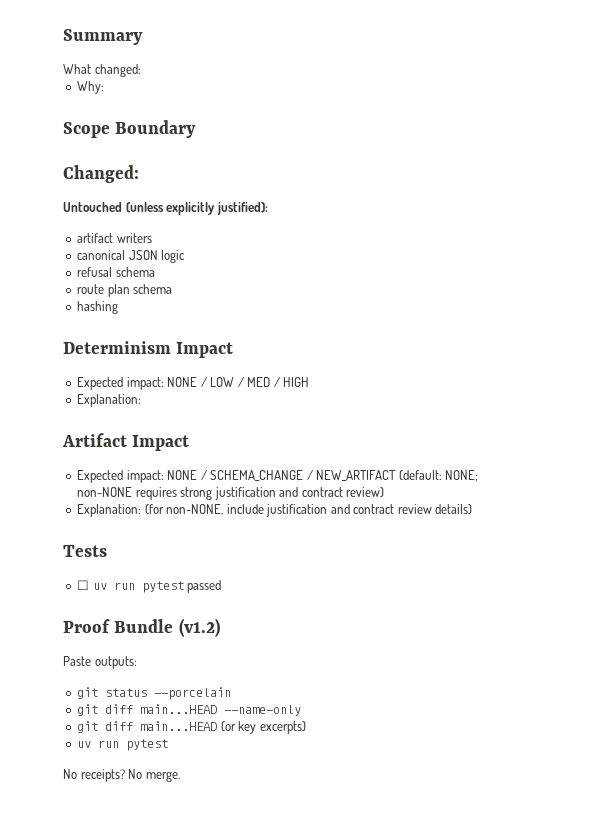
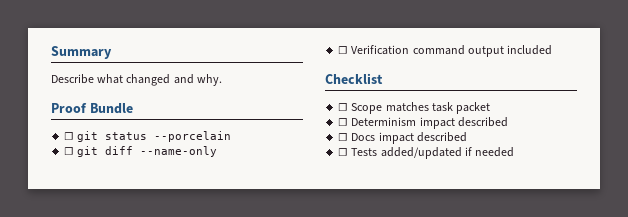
- What changed:
- Why:
- Scope Boundary
- Changed:
- Untouched (unless explicitly justified):
- artifact writers
- canonical JSON logic
- refusal schema
- route plan schema
- hashing
- Determinism Impact
- Expected impact: NONE / LOW / MED / HIGH
- Explanation:
- Artifact Impact
- Expected impact: NONE / SCHEMA_CHANGE / NEW_ARTIFACT (default: NONE; non-NONE requires strong justification and contract review)
- Explanation: (for non-NONE, include justification and contract review details)
- Tests
- ☐ uv run pytest passed
+ Describe what changed and why.
- Proof Bundle (v1.2)
- Paste outputs:
- git status --porcelain
+ Proof Bundle
+ ☐ git status --porcelain
- git diff main...HEAD --name-only
+ ☐ git diff --name-only
- git diff main...HEAD (or key excerpts)
- uv run pytest
- No receipts? No merge.
+ ☐ Verification command output included
+ Checklist
+ ☐ Scope matches task packet
+ ☐ Determinism impact described
+ ☐ Docs impact described
+ ☐ Tests added/updated if needed

